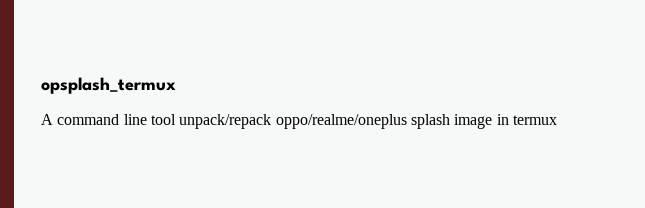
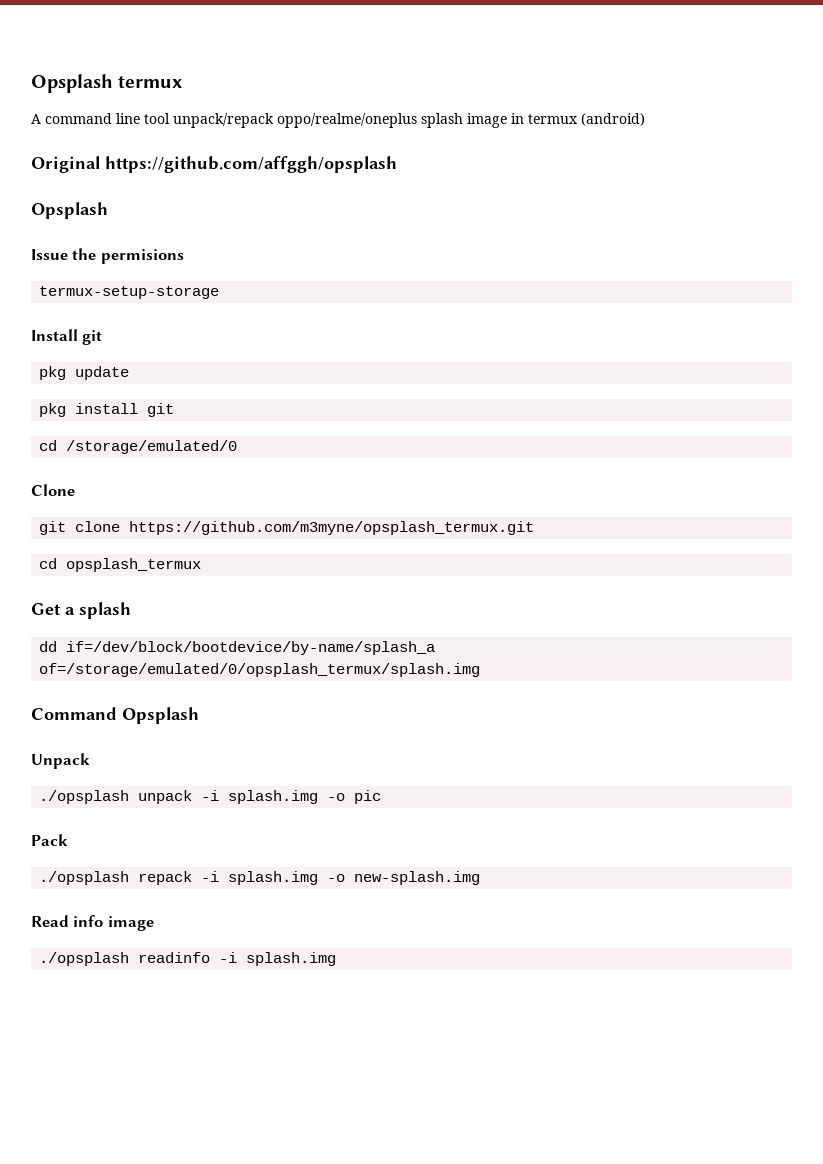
- opsplash_termux
+ Opsplash termux
- A command line tool unpack/repack oppo/realme/oneplus splash image in termux
+ A command line tool unpack/repack oppo/realme/oneplus splash image in termux (android)
+ Original https://github.com/affggh/opsplash
+ Opsplash
+ Issue the permisions
+ termux-setup-storage
+ Install git
+ pkg update
+ pkg install git
+ cd /storage/emulated/0
+ Clone
+ git clone https://github.com/m3myne/opsplash_termux.git
+ cd opsplash_termux
+ Get a splash
+ dd if=/dev/block/bootdevice/by-name/splash_a of=/storage/emulated/0/opsplash_termux/splash.img
+ Command Opsplash
+ Unpack
+ ./opsplash unpack -i splash.img -o pic
+ Pack
+ ./opsplash repack -i splash.img -o new-splash.img
+ Read info image
+ ./opsplash readinfo -i splash.img

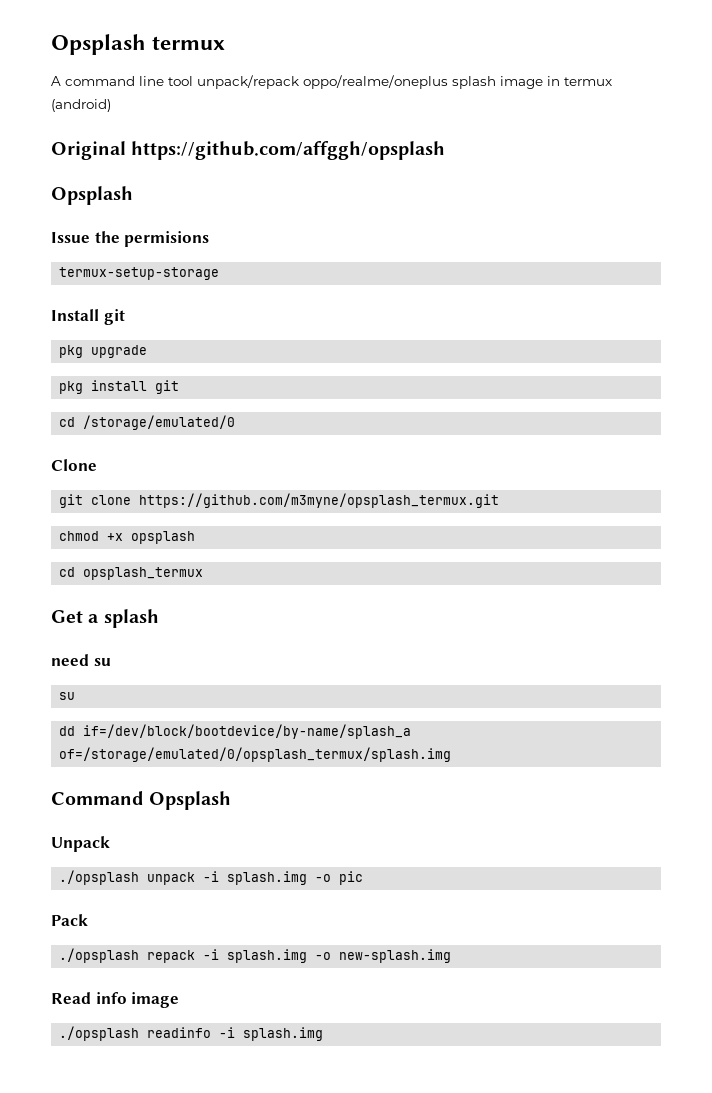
- pkg update
+ pkg upgrade
+ chmod +x opsplash
+ need su
+ su

